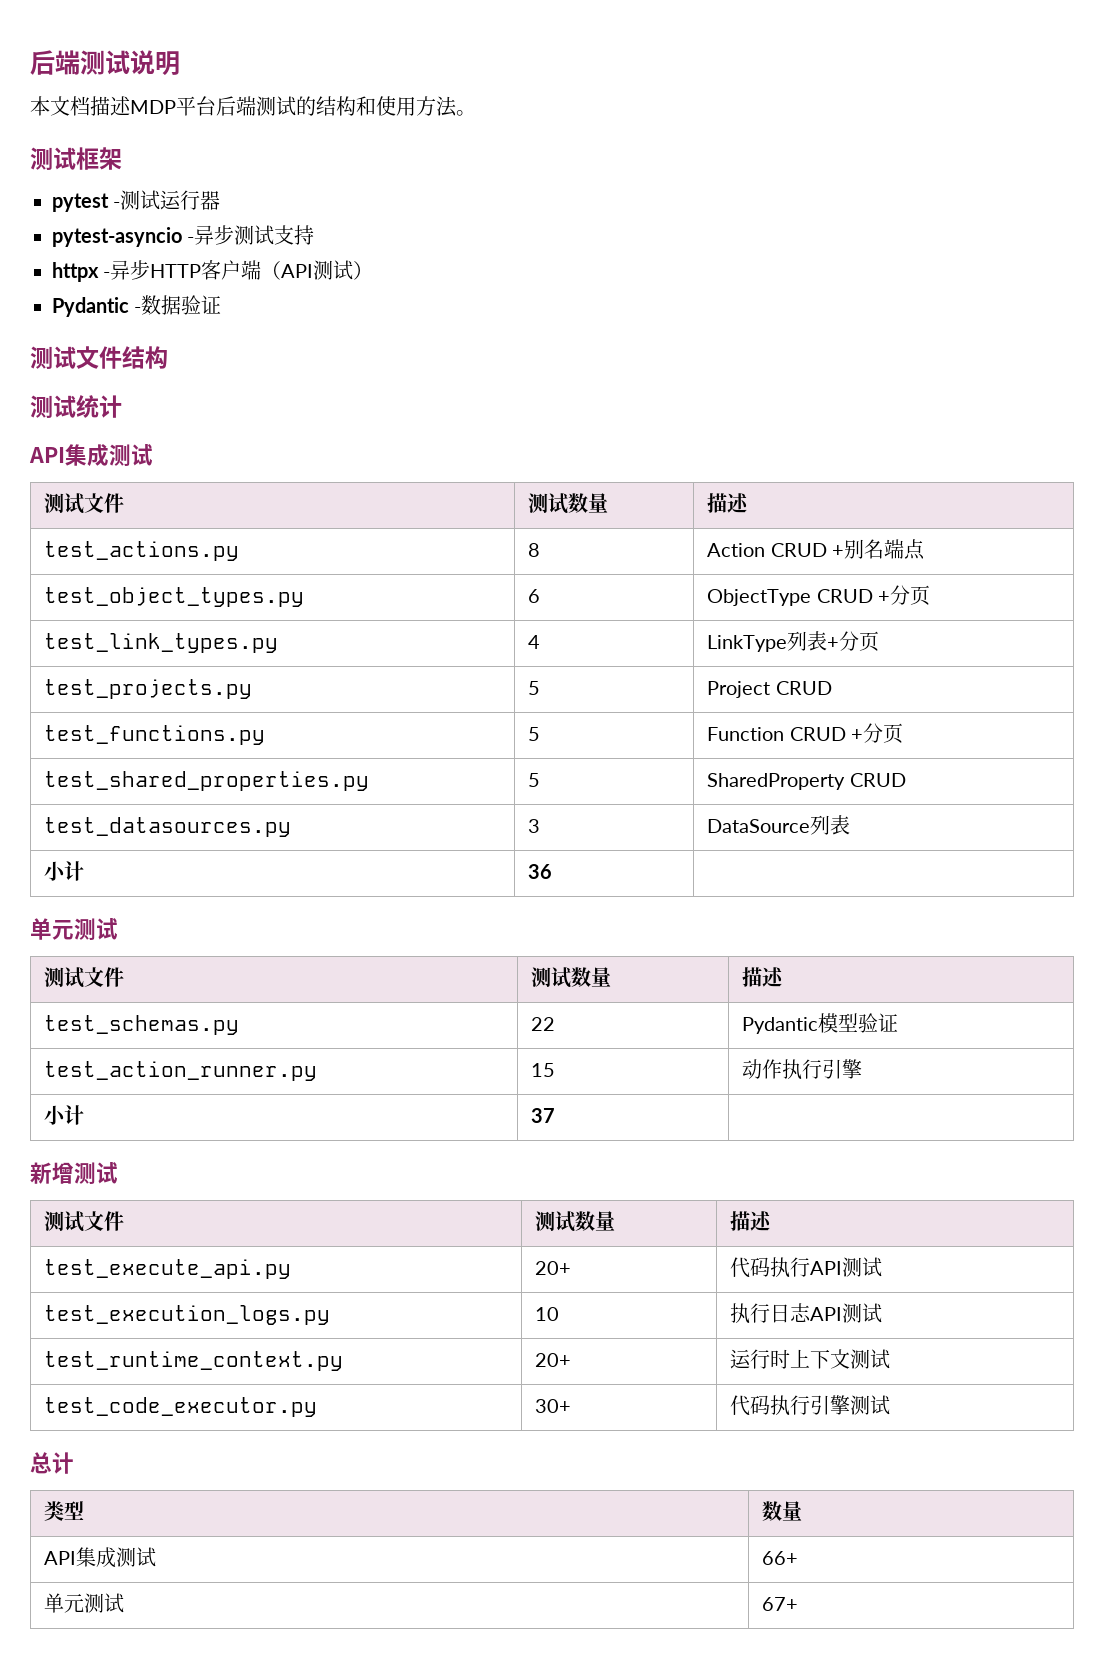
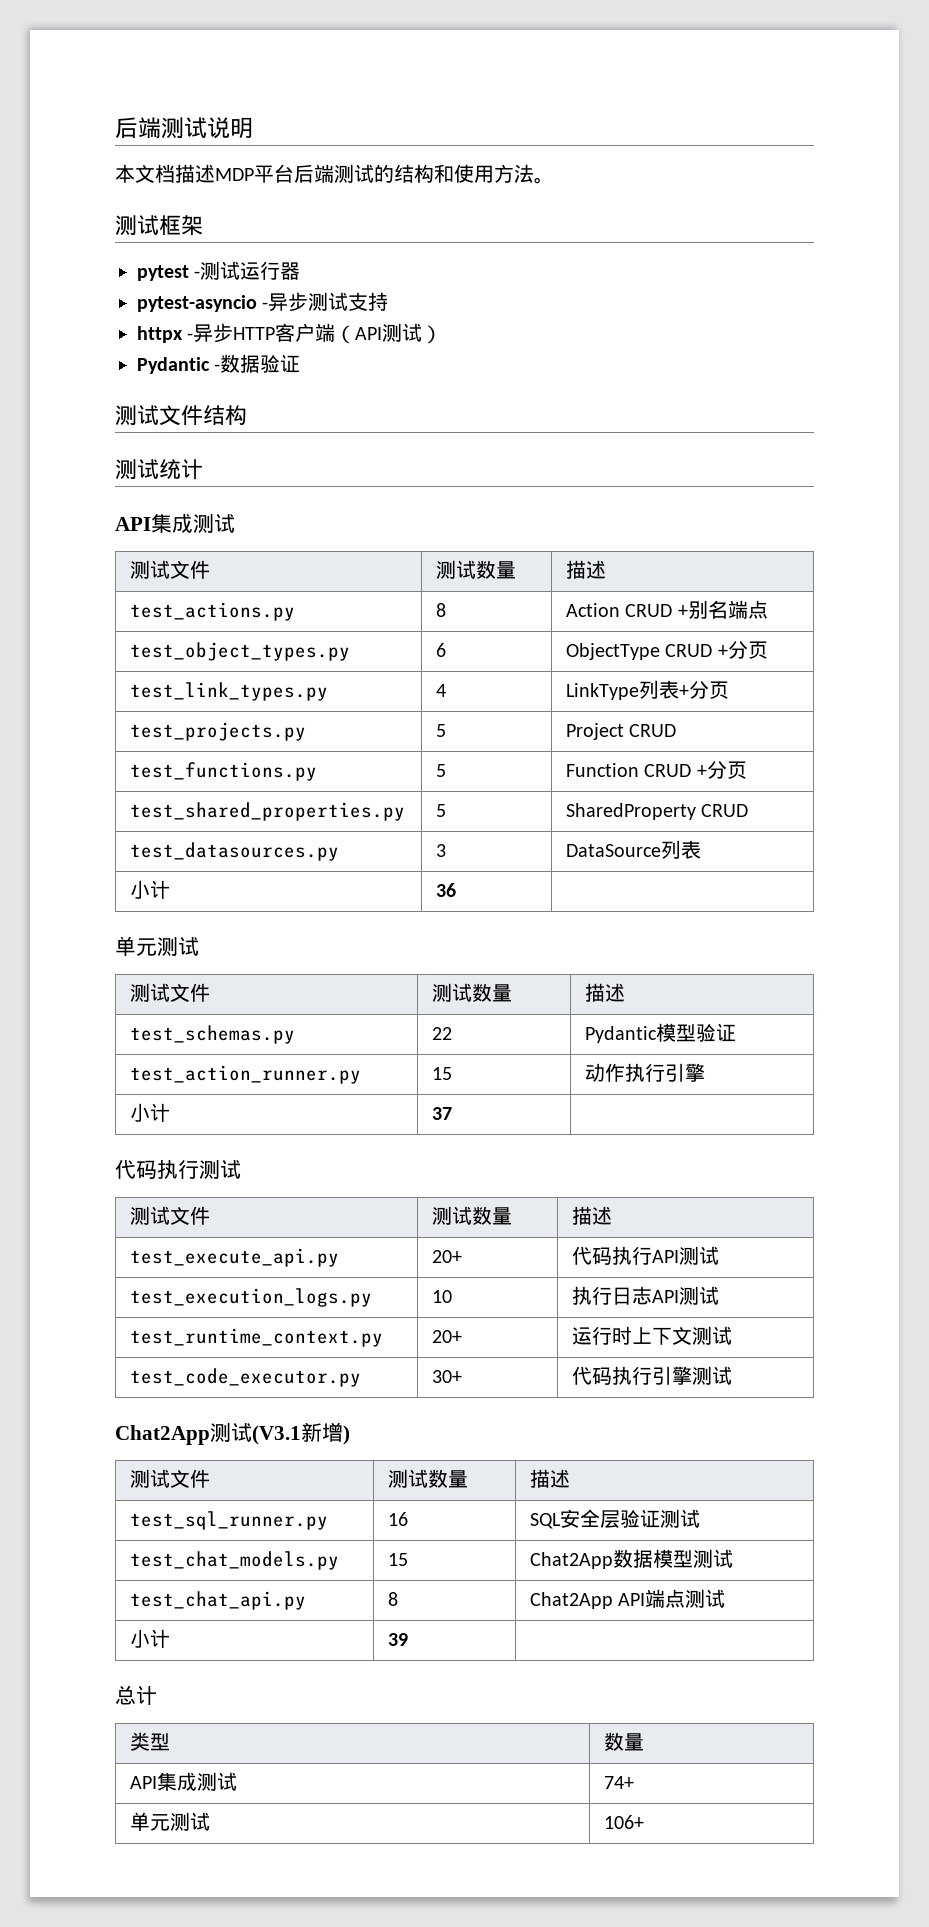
- 新增测试
+ 代码执行测试
+ Chat2App测试(V3.1新增)
+ 测试文件 | 测试数量 | 描述
+ test_sql_runner.py | 16 | SQL安全层验证测试
+ test_chat_models.py | 15 | Chat2App数据模型测试
+ test_chat_api.py | 8 | Chat2App API端点测试
+ 小计 | 39 |
- API集成测试 | 66+
+ API集成测试 | 74+
- 单元测试 | 67+
+ 单元测试 | 106+

